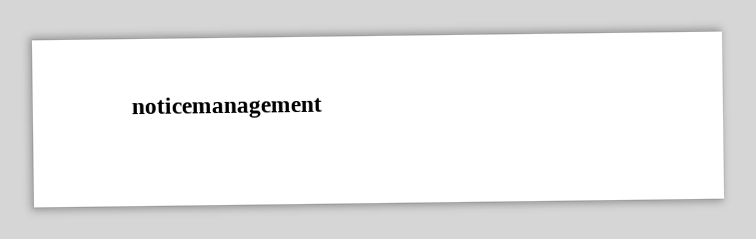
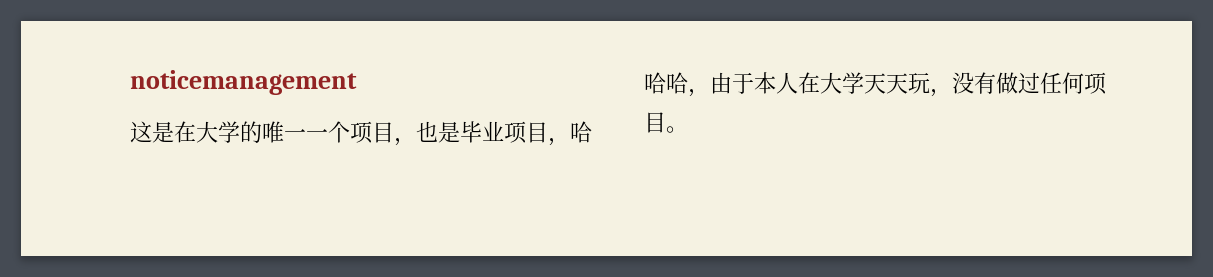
+ 这是在大学的唯一一个项目，也是毕业项目，哈哈哈，由于本人在大学天天玩，没有做过任何项目。

